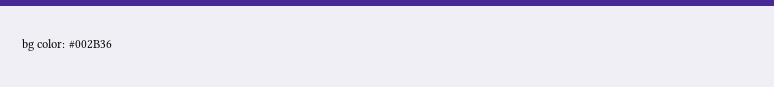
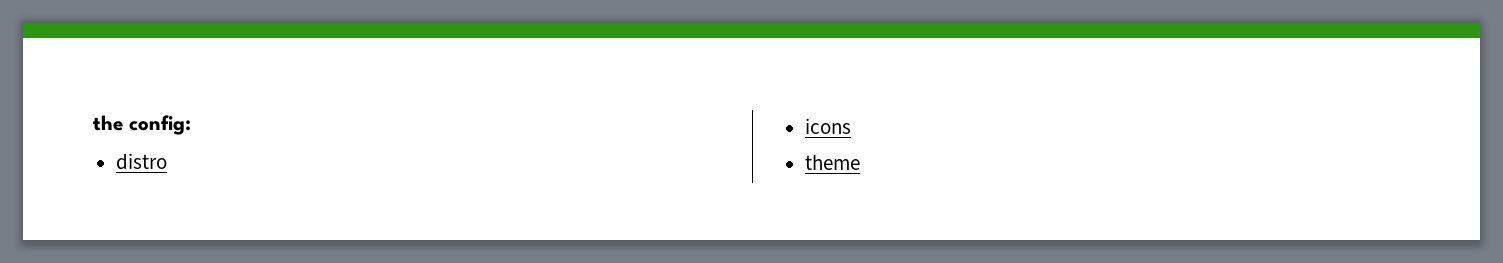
- bg color: #002B36
+ the config:
+ distro
+ icons
+ theme

